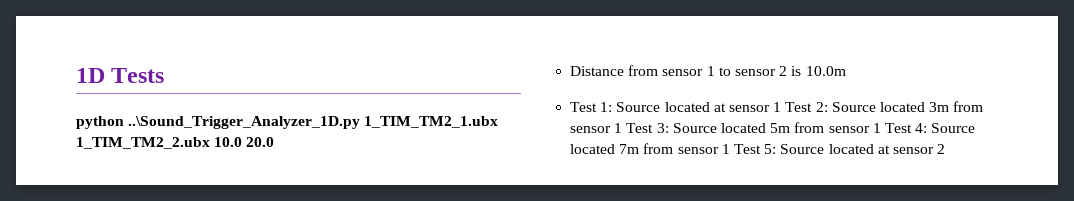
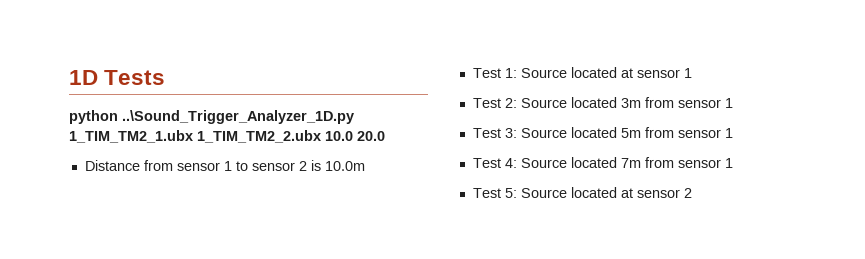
- Test 1: Source located at sensor 1 Test 2: Source located 3m from sensor 1 Test 3: Source located 5m from sensor 1 Test 4: Source located 7m from sensor 1 Test 5: Source located at sensor 2
+ Test 1: Source located at sensor 1
+ Test 2: Source located 3m from sensor 1
+ Test 3: Source located 5m from sensor 1
+ Test 4: Source located 7m from sensor 1
+ Test 5: Source located at sensor 2

